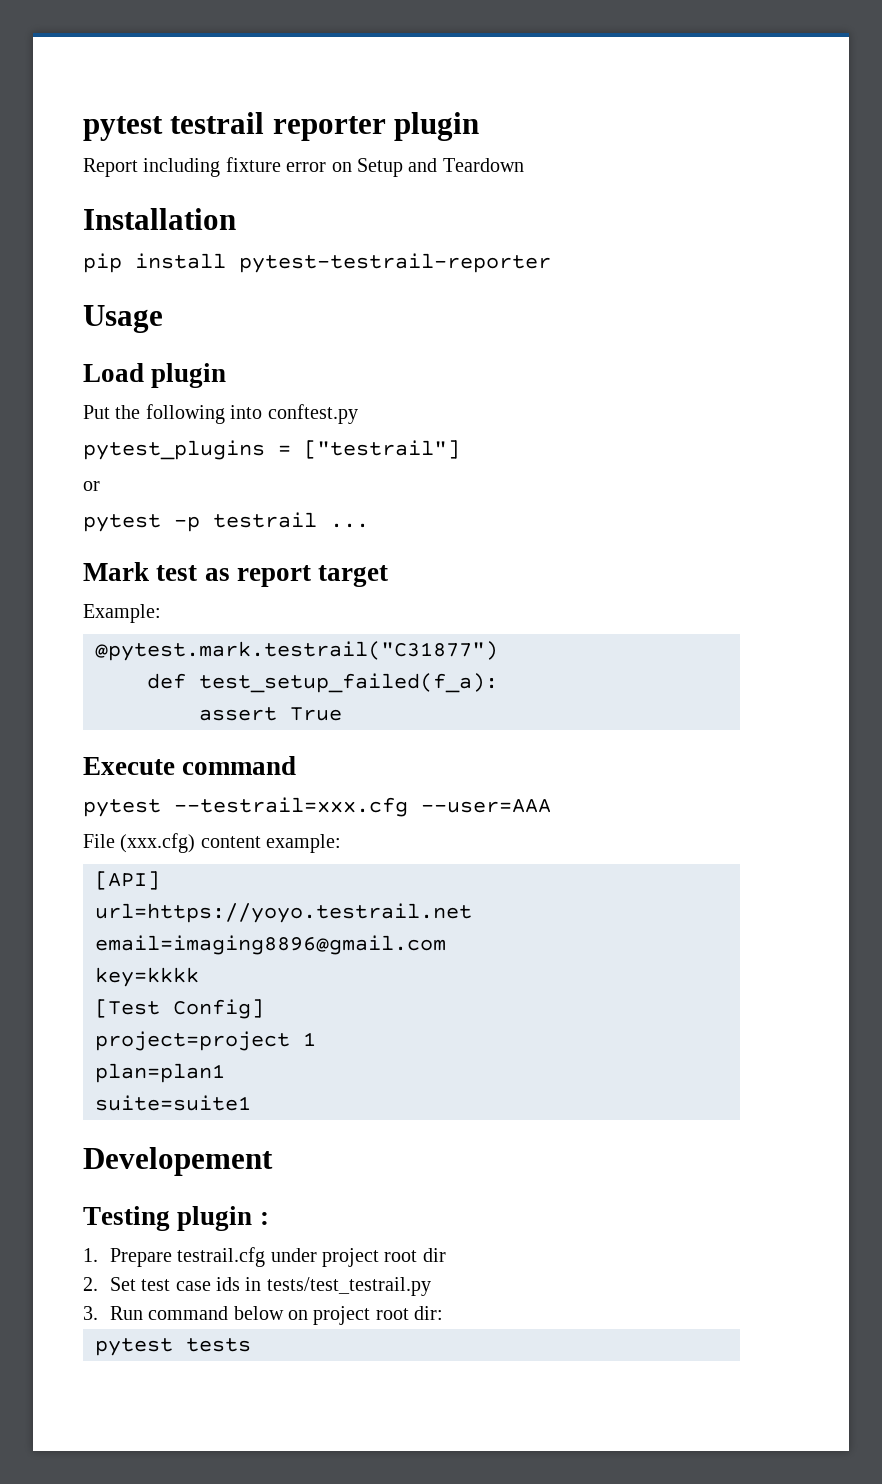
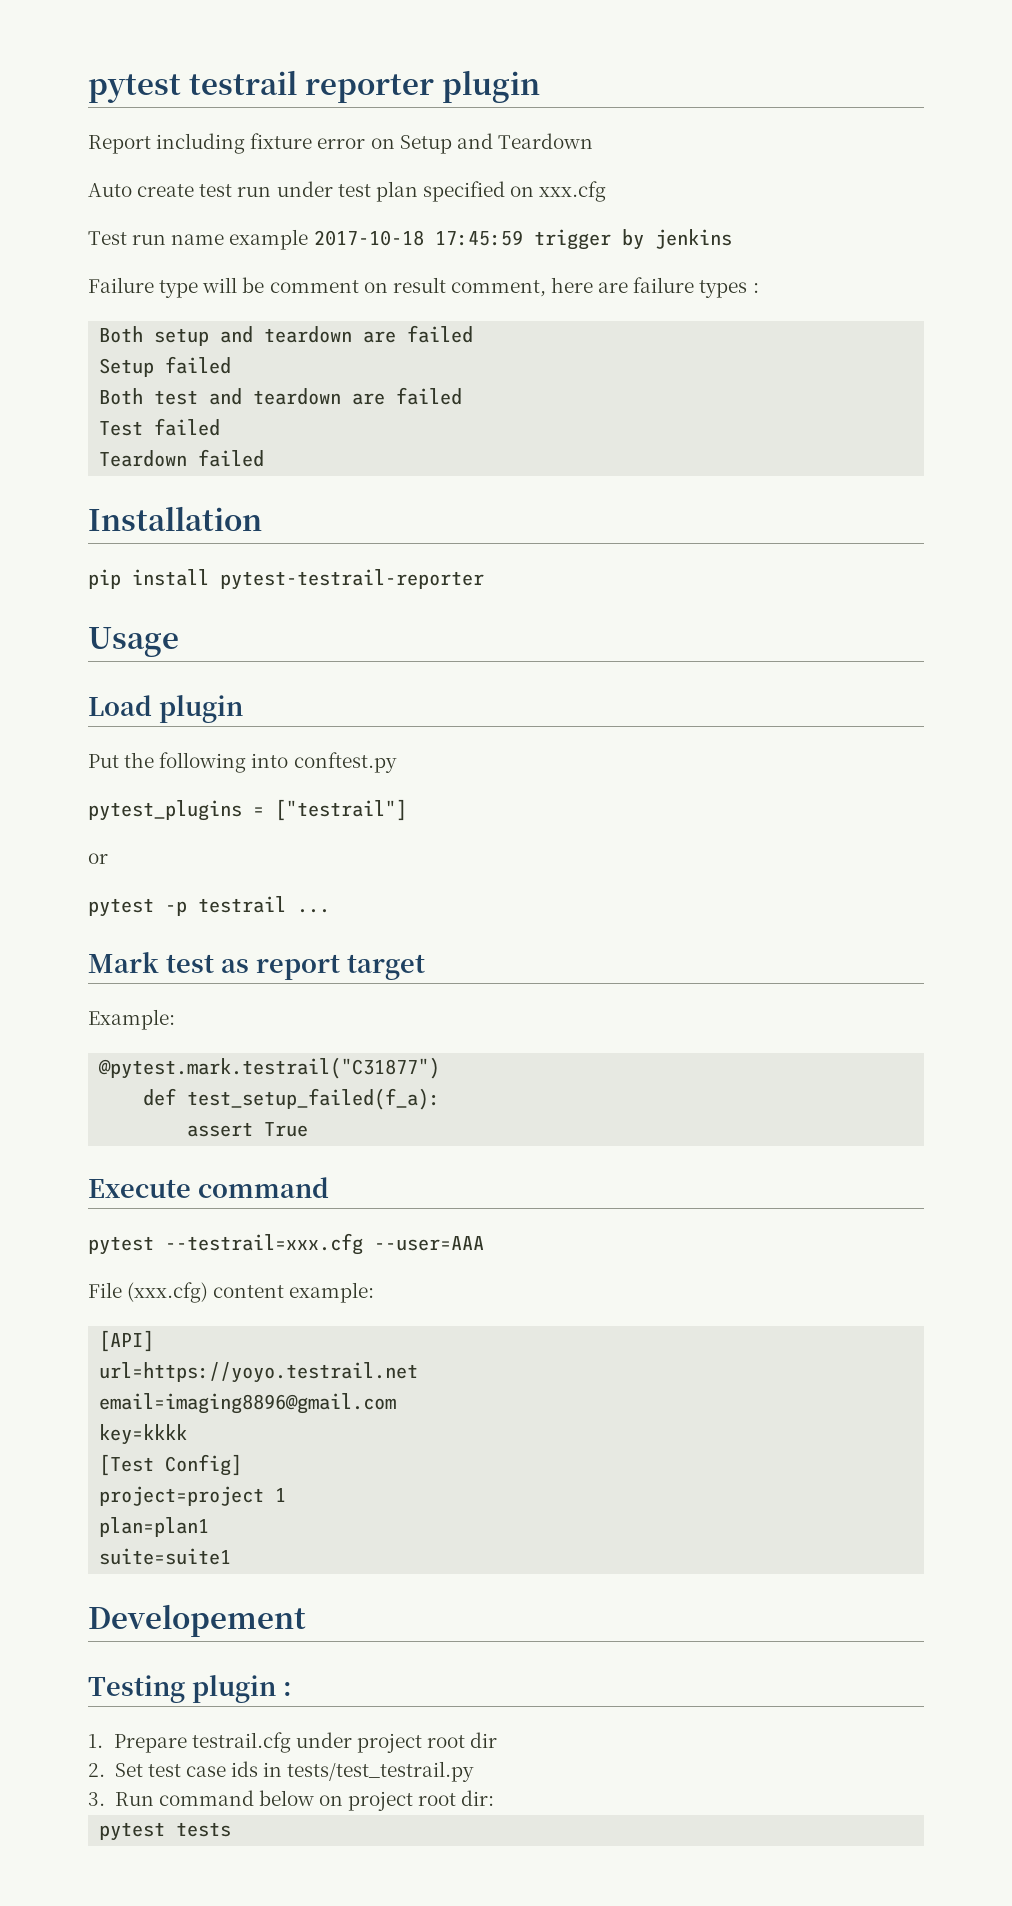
+ Auto create test run under test plan specified on xxx.cfg
+ Test run name example 2017-10-18 17:45:59 trigger by jenkins
+ Failure type will be comment on result comment, here are failure types :
+ Both setup and teardown are failed
+ Setup failed
+ Both test and teardown are failed
+ Test failed
+ Teardown failed

